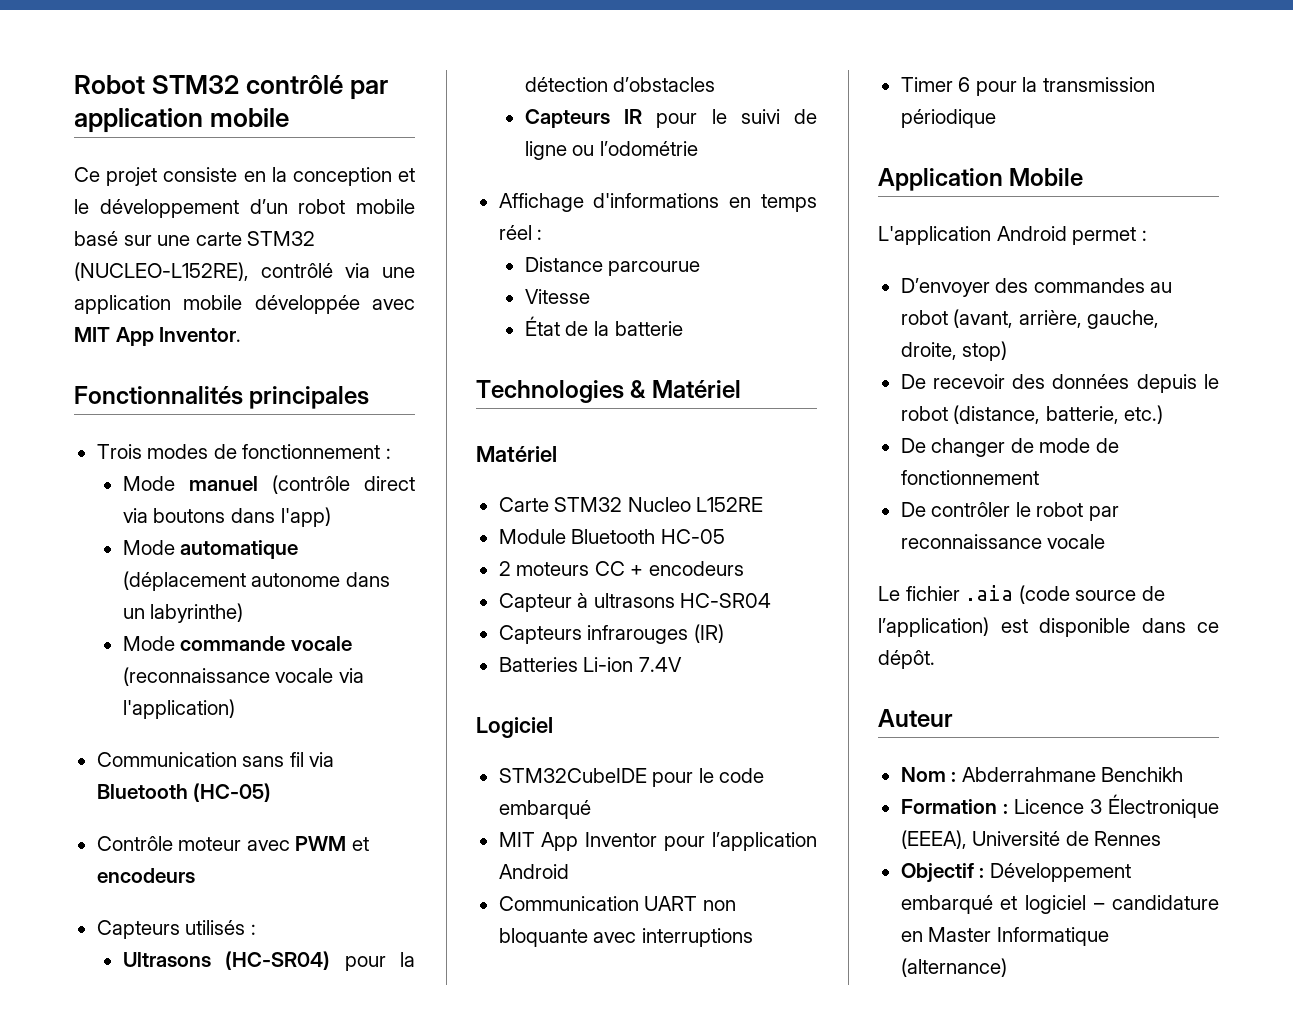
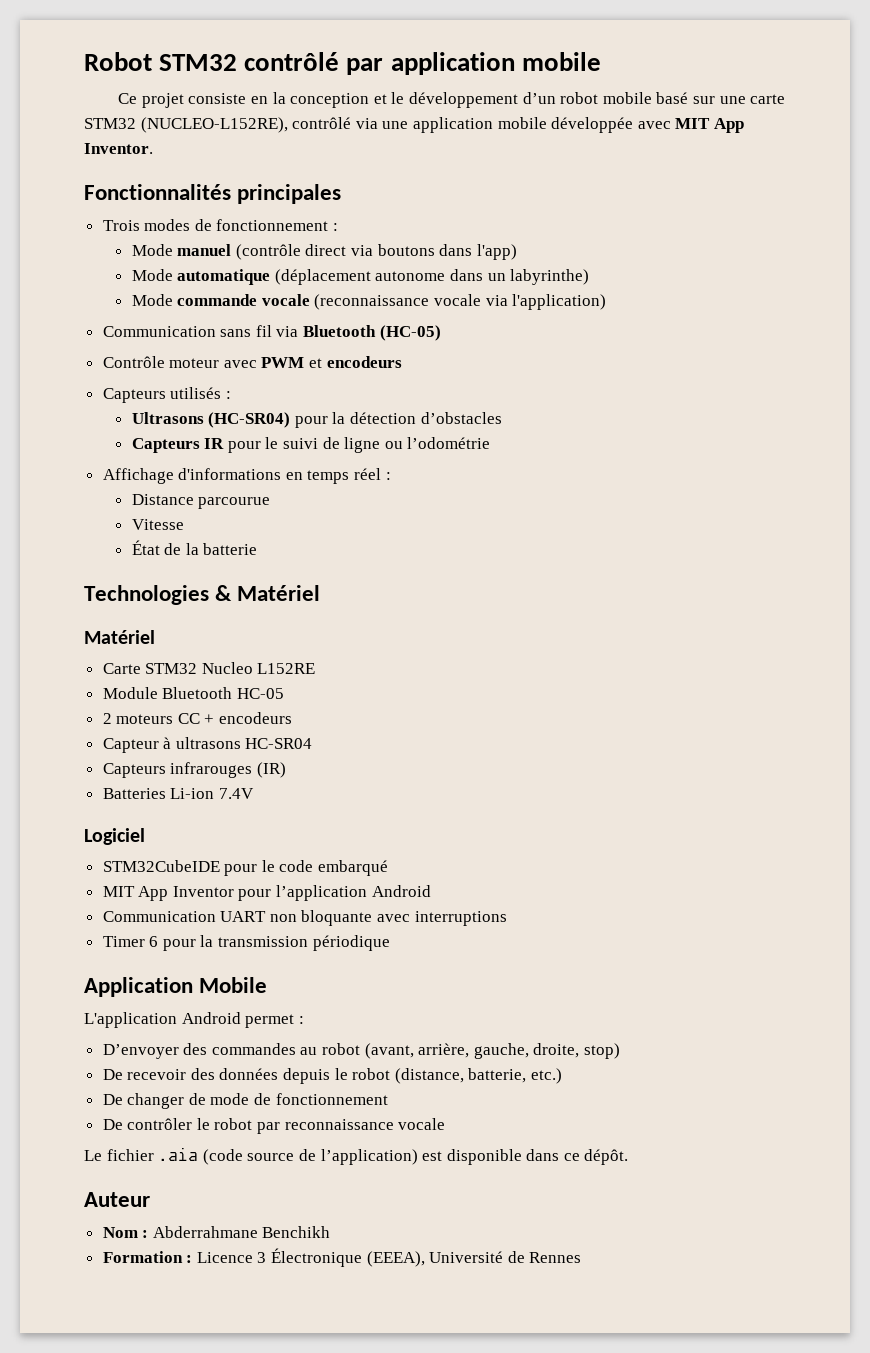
- Objectif : Développement embarqué et logiciel – candidature en Master Informatique (alternance)

